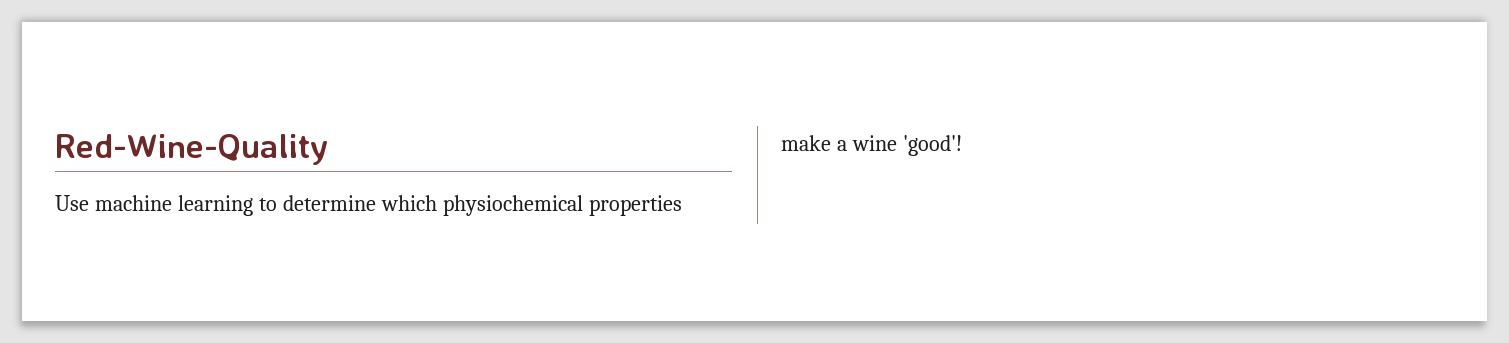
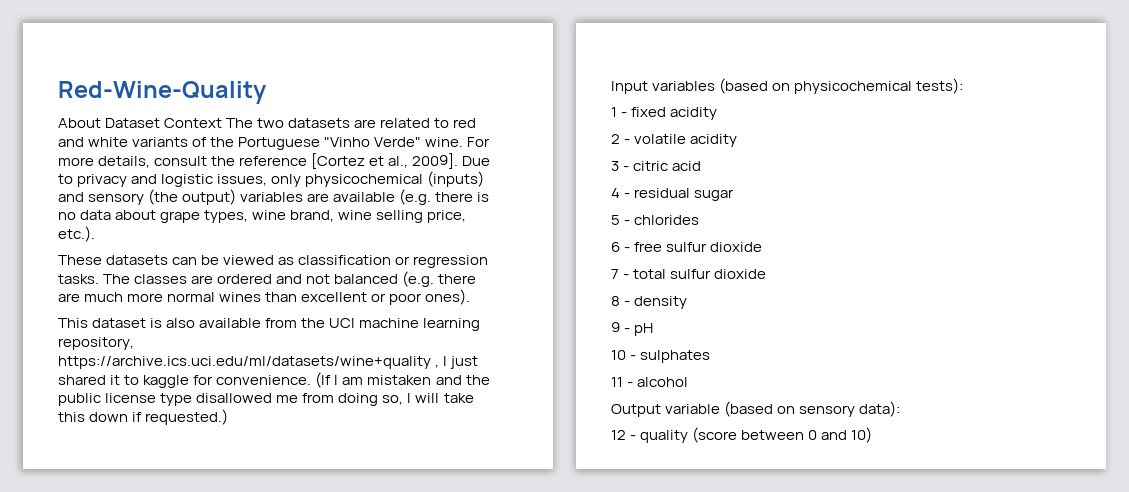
- Use machine learning to determine which physiochemical properties make a wine 'good'!
+ About Dataset Context The two datasets are related to red and white variants of the Portuguese "Vinho Verde" wine. For more details, consult the reference [Cortez et al., 2009]. Due to privacy and logistic issues, only physicochemical (inputs) and sensory (the output) variables are available (e.g. there is no data about grape types, wine brand, wine selling price, etc.).
+ These datasets can be viewed as classification or regression tasks. The classes are ordered and not balanced (e.g. there are much more normal wines than excellent or poor ones).
+ This dataset is also available from the UCI machine learning repository, https://archive.ics.uci.edu/ml/datasets/wine+quality , I just shared it to kaggle for convenience. (If I am mistaken and the public license type disallowed me from doing so, I will take this down if requested.)
+ Input variables (based on physicochemical tests):
+ 1 - fixed acidity
+ 2 - volatile acidity
+ 3 - citric acid
+ 4 - residual sugar
+ 5 - chlorides
+ 6 - free sulfur dioxide
+ 7 - total sulfur dioxide
+ 8 - density
+ 9 - pH
+ 10 - sulphates
+ 11 - alcohol
+ Output variable (based on sensory data):
+ 12 - quality (score between 0 and 10)

